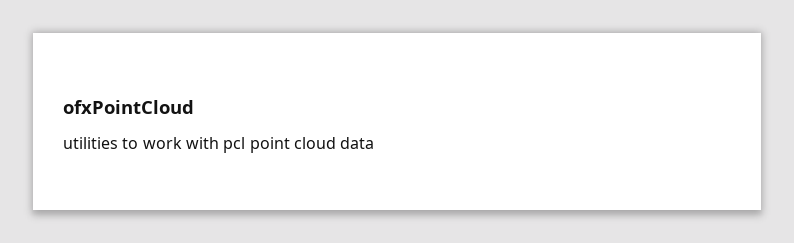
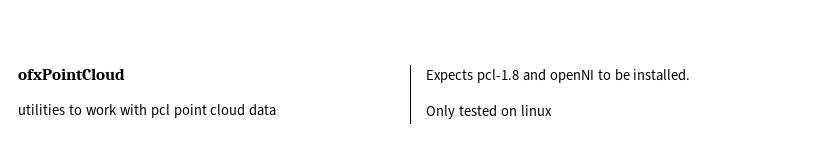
+ Expects pcl-1.8 and openNI to be installed.
+ Only tested on linux

